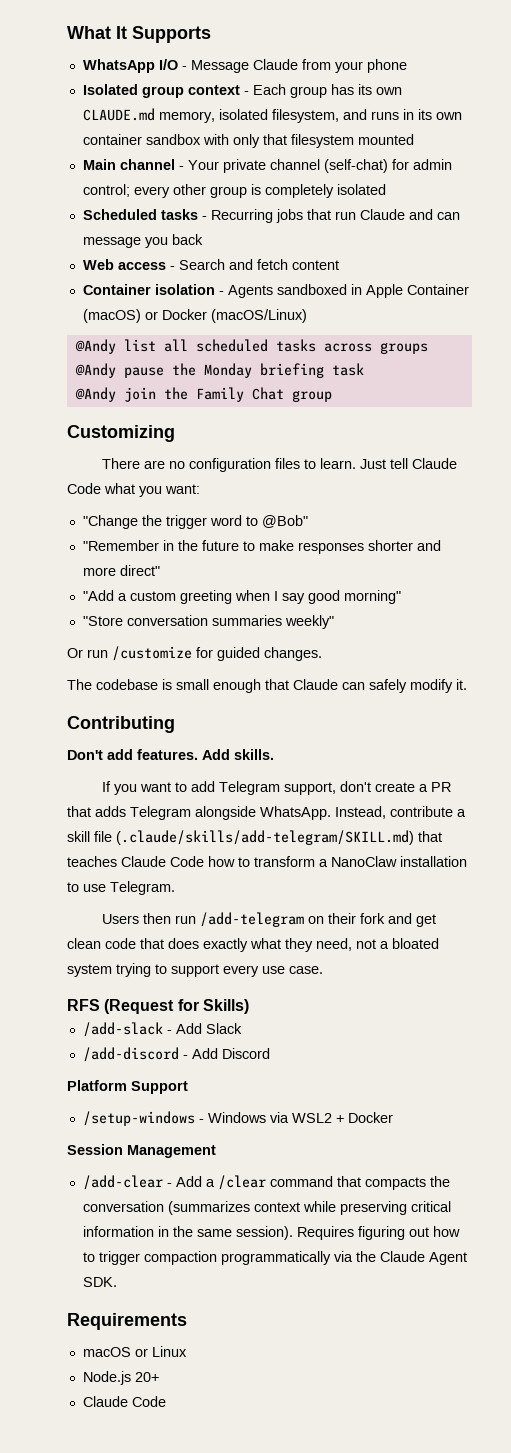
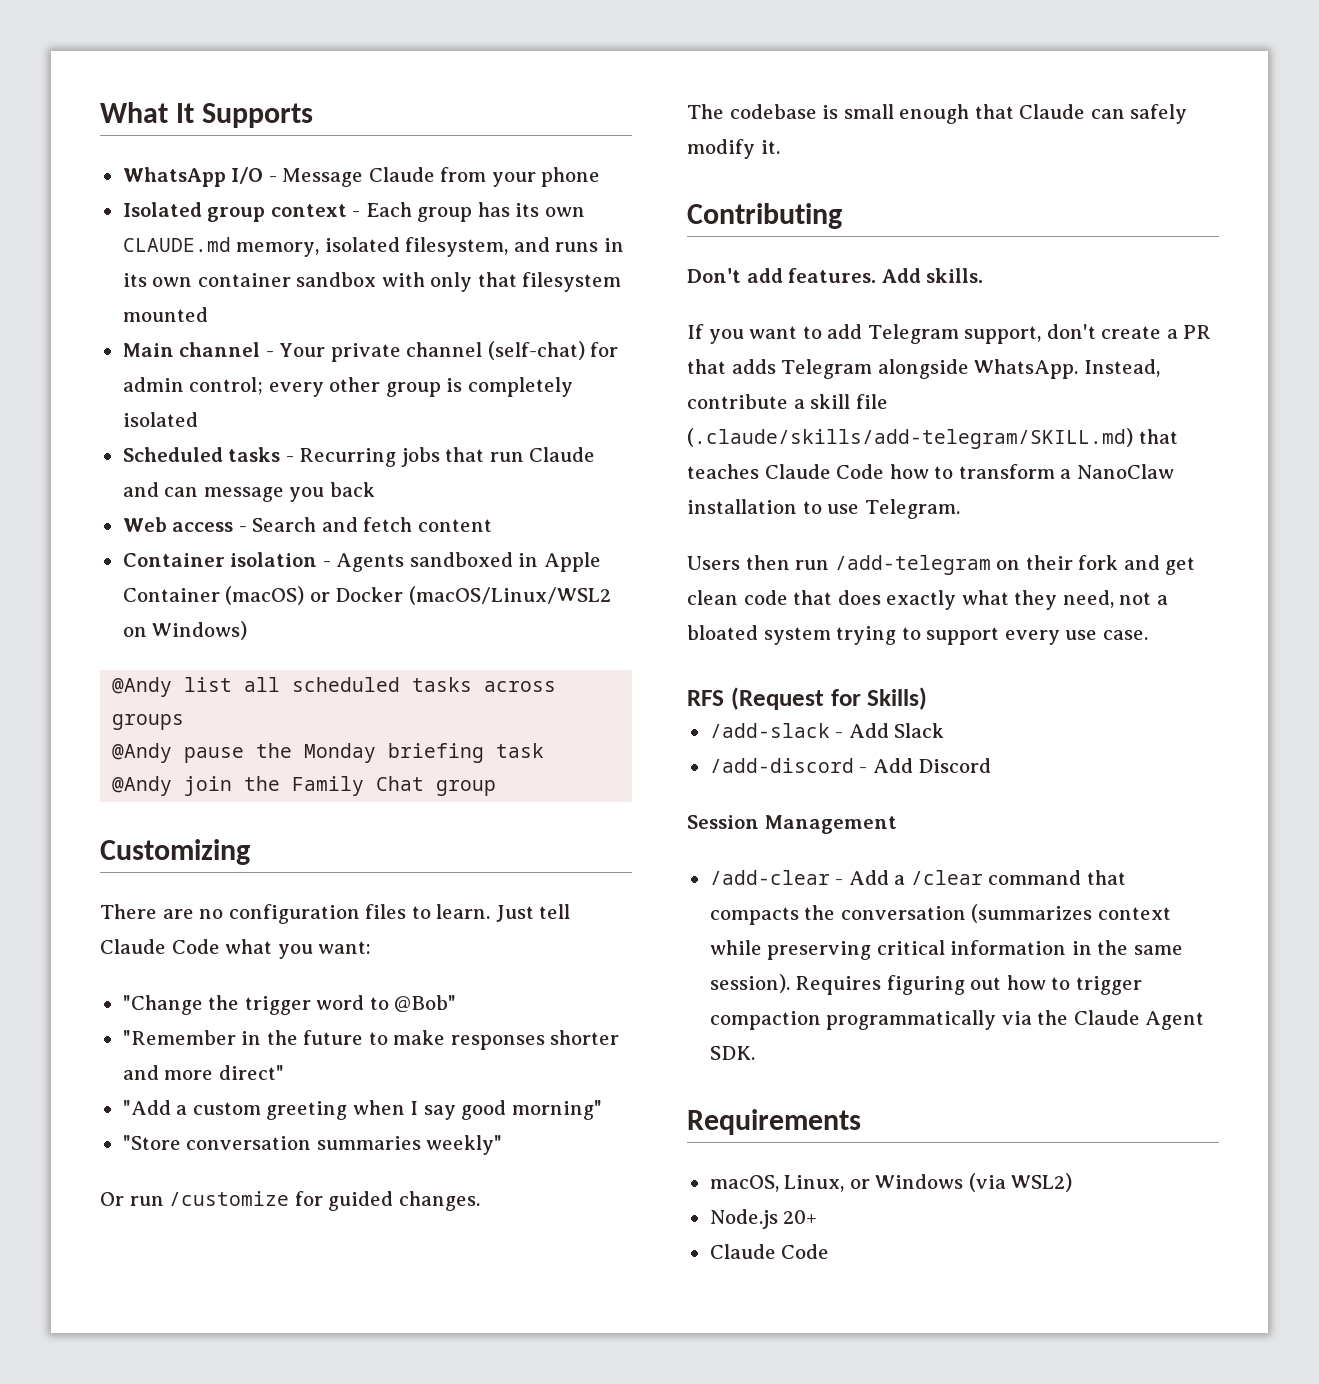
- Container isolation - Agents sandboxed in Apple Container (macOS) or Docker (macOS/Linux)
+ Container isolation - Agents sandboxed in Apple Container (macOS) or Docker (macOS/Linux/WSL2 on Windows)
- Platform Support
- /setup-windows - Windows via WSL2 + Docker
- macOS or Linux
+ macOS, Linux, or Windows (via WSL2)

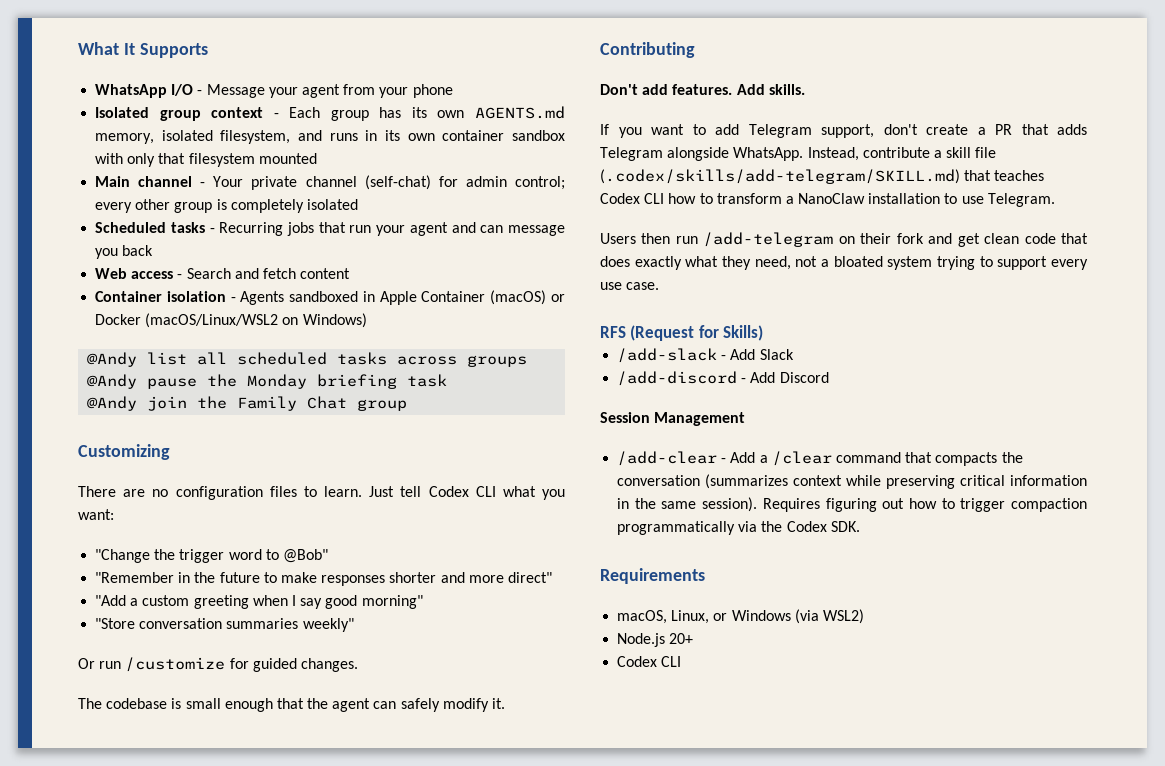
- WhatsApp I/O - Message Claude from your phone
+ WhatsApp I/O - Message your agent from your phone
- Isolated group context - Each group has its own CLAUDE.md memory, isolated filesystem, and runs in its own container sandbox with only that filesystem mounted
+ Isolated group context - Each group has its own AGENTS.md memory, isolated filesystem, and runs in its own container sandbox with only that filesystem mounted
- Scheduled tasks - Recurring jobs that run Claude and can message you back
+ Scheduled tasks - Recurring jobs that run your agent and can message you back
- Just tell Claude Code what you want:
+ Just tell Codex CLI what you want:
- The codebase is small enough that Claude can safely modify it.
+ The codebase is small enough that the agent can safely modify it.
- Instead, contribute a skill file (.claude/skills/add-telegram/SKILL.md) that teaches Claude Code how to transform a NanoClaw installation to use Telegram.
+ Instead, contribute a skill file (.codex/skills/add-telegram/SKILL.md) that teaches Codex CLI how to transform a NanoClaw installation to use Telegram.
- Requires figuring out how to trigger compaction programmatically via the Claude Agent SDK.
+ Requires figuring out how to trigger compaction programmatically via the Codex SDK.
  Node.js 20+
- Claude Code
+ Codex CLI

